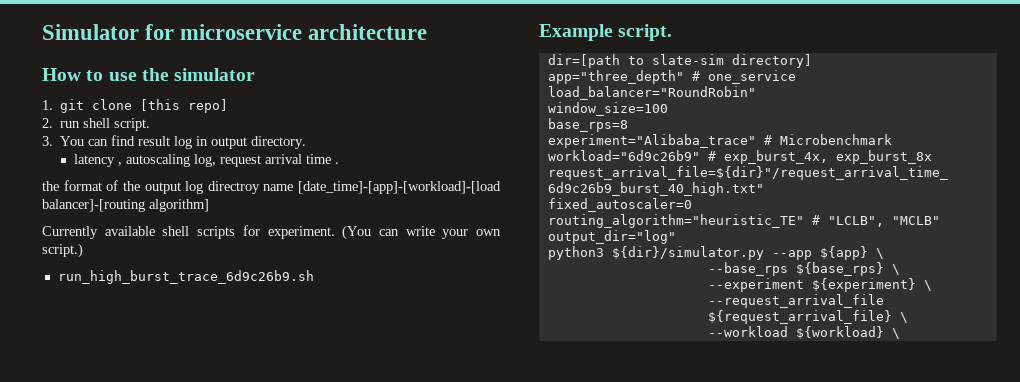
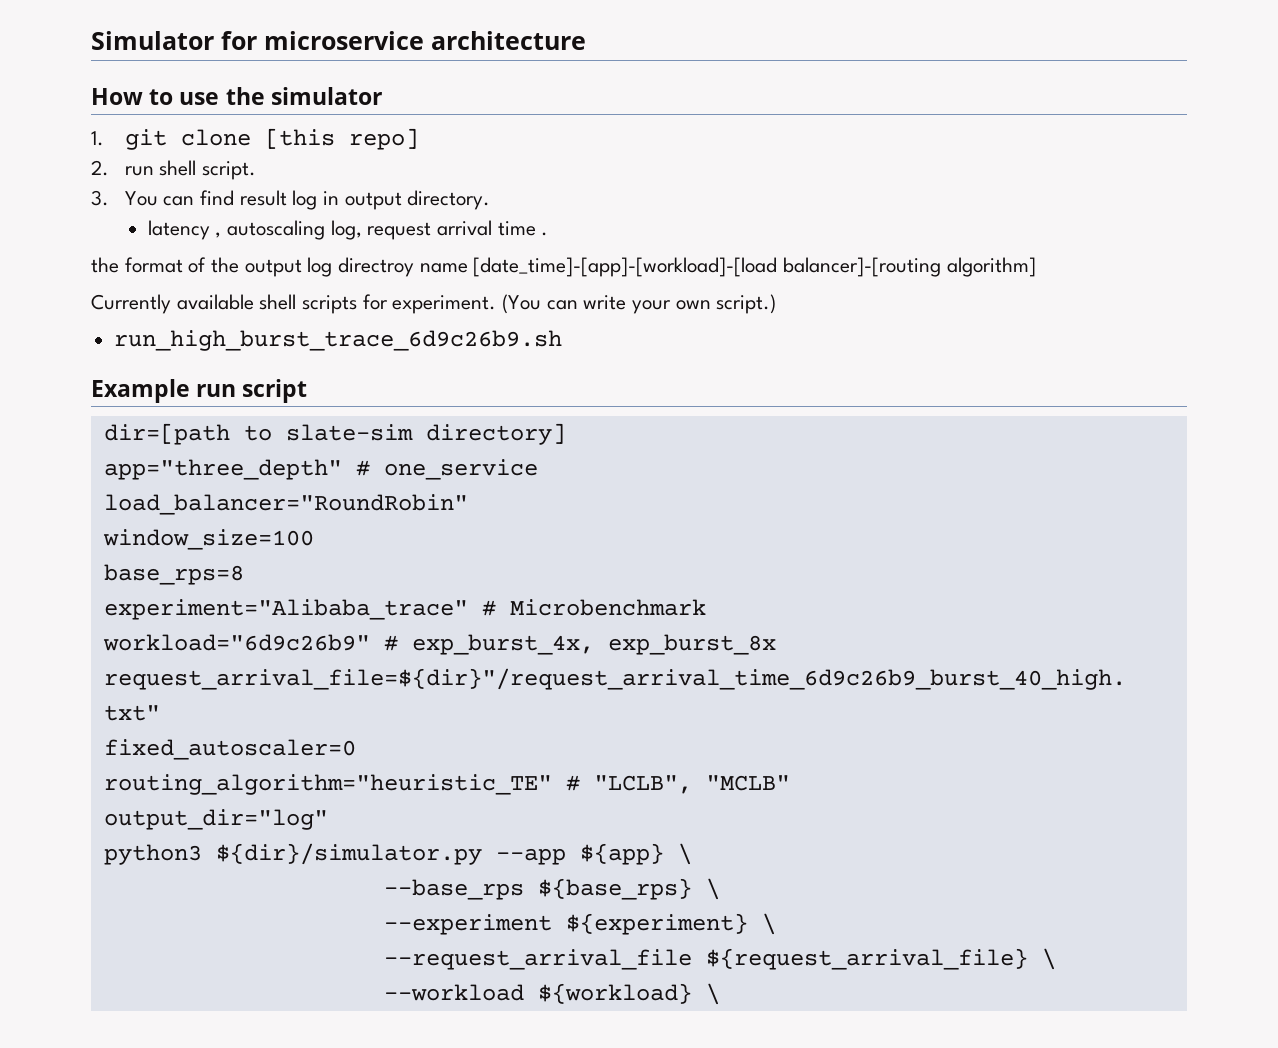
- Example script.
+ Example run script

